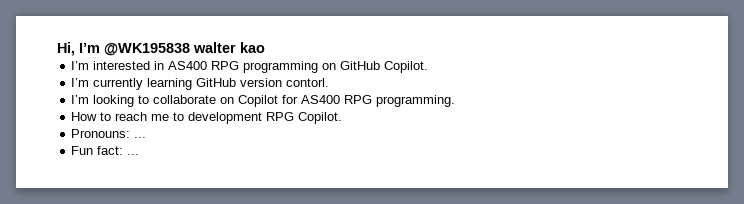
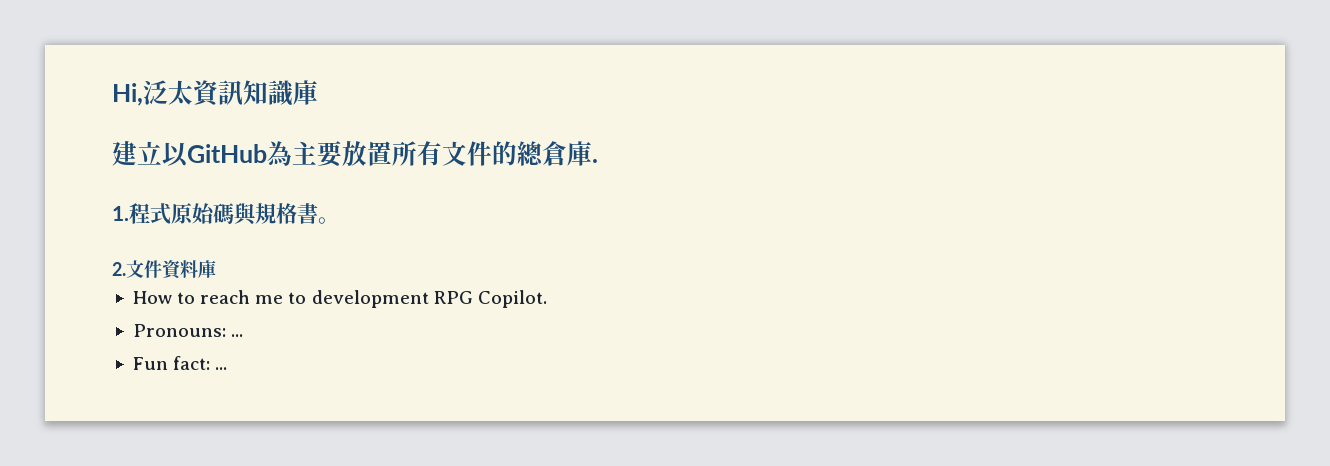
- Hi, I’m @WK195838 walter kao
- I’m interested in AS400 RPG programming on GitHub Copilot.
- I’m currently learning GitHub version contorl.
- I’m looking to collaborate on Copilot for AS400 RPG programming.
+ Hi,泛太資訊知識庫
+ 建立以GitHub為主要放置所有文件的總倉庫.
+ 1.程式原始碼與規格書。
+ 2.文件資料庫

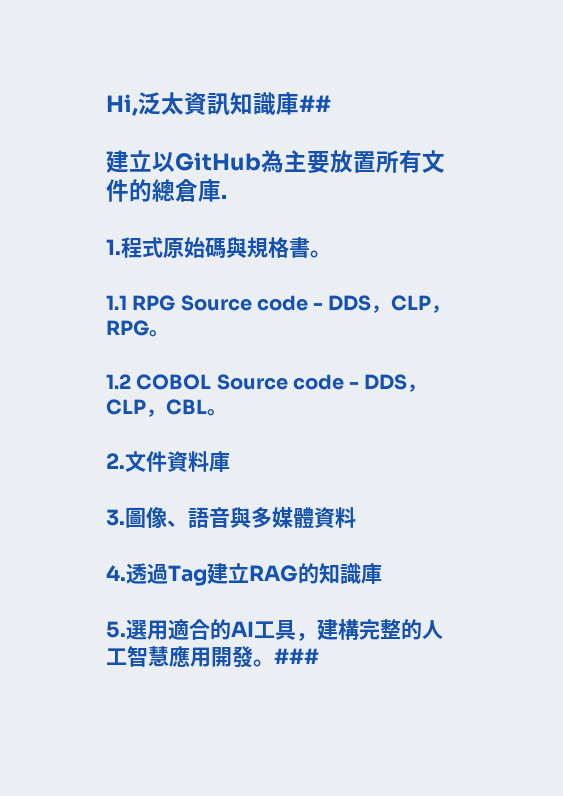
- Hi,泛太資訊知識庫
+ Hi,泛太資訊知識庫##
+ 1.1 RPG Source code - DDS，CLP，RPG。
+ 1.2 COBOL Source code - DDS，CLP，CBL。
  2.文件資料庫
- How to reach me to development RPG Copilot.
- Pronouns: ...
- Fun fact: ...
+ 3.圖像、語音與多媒體資料
+ 4.透過Tag建立RAG的知識庫
+ 5.選用適合的AI工具，建構完整的人工智慧應用開發。###

